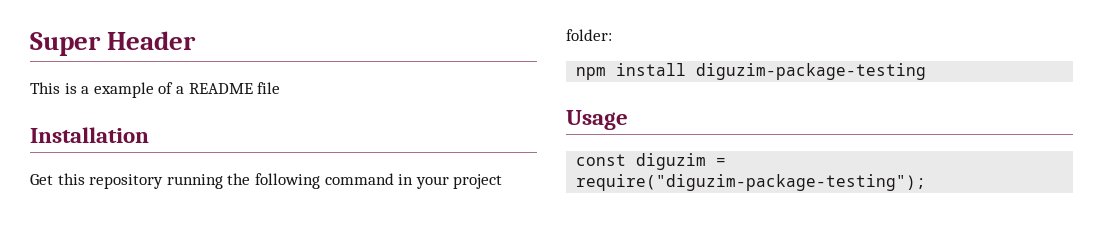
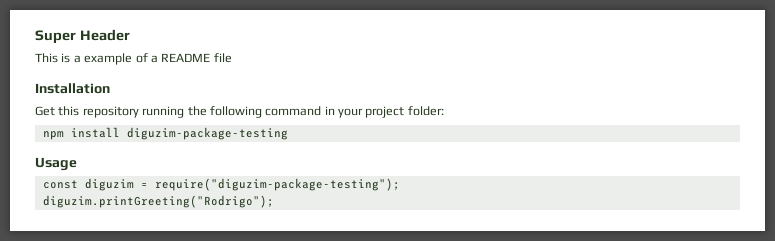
+ diguzim.printGreeting("Rodrigo");

